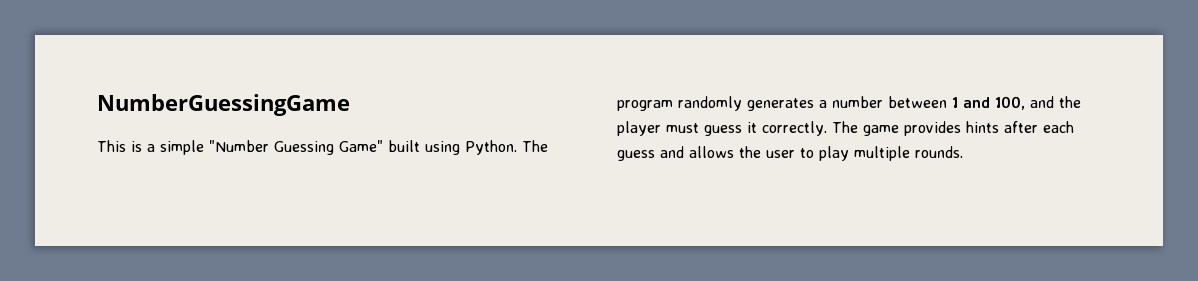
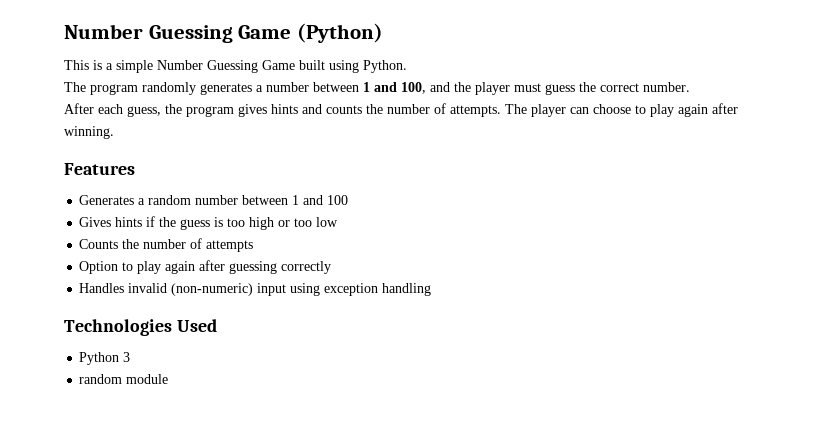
- NumberGuessingGame
+ Number Guessing Game (Python)
- This is a simple "Number Guessing Game" built using Python. The program randomly generates a number between 1 and 100, and the player must guess it correctly. The game provides hints after each guess and allows the user to play multiple rounds.
+ This is a simple Number Guessing Game built using Python.
+ The program randomly generates a number between 1 and 100, and the player must guess the correct number.
+ After each guess, the program gives hints and counts the number of attempts. The player can choose to play again after winning.
+ Features
+ Generates a random number between 1 and 100
+ Gives hints if the guess is too high or too low
+ Counts the number of attempts
+ Option to play again after guessing correctly
+ Handles invalid (non-numeric) input using exception handling
+ Technologies Used
+ Python 3
+ random module

